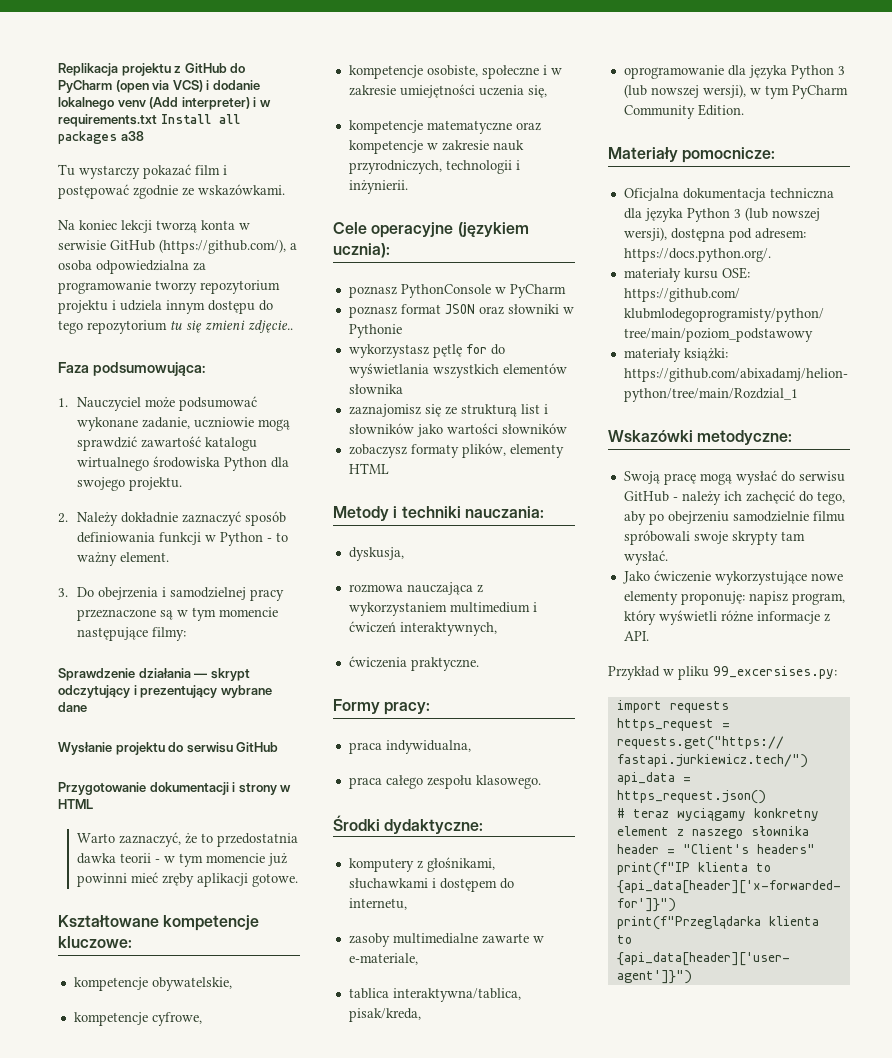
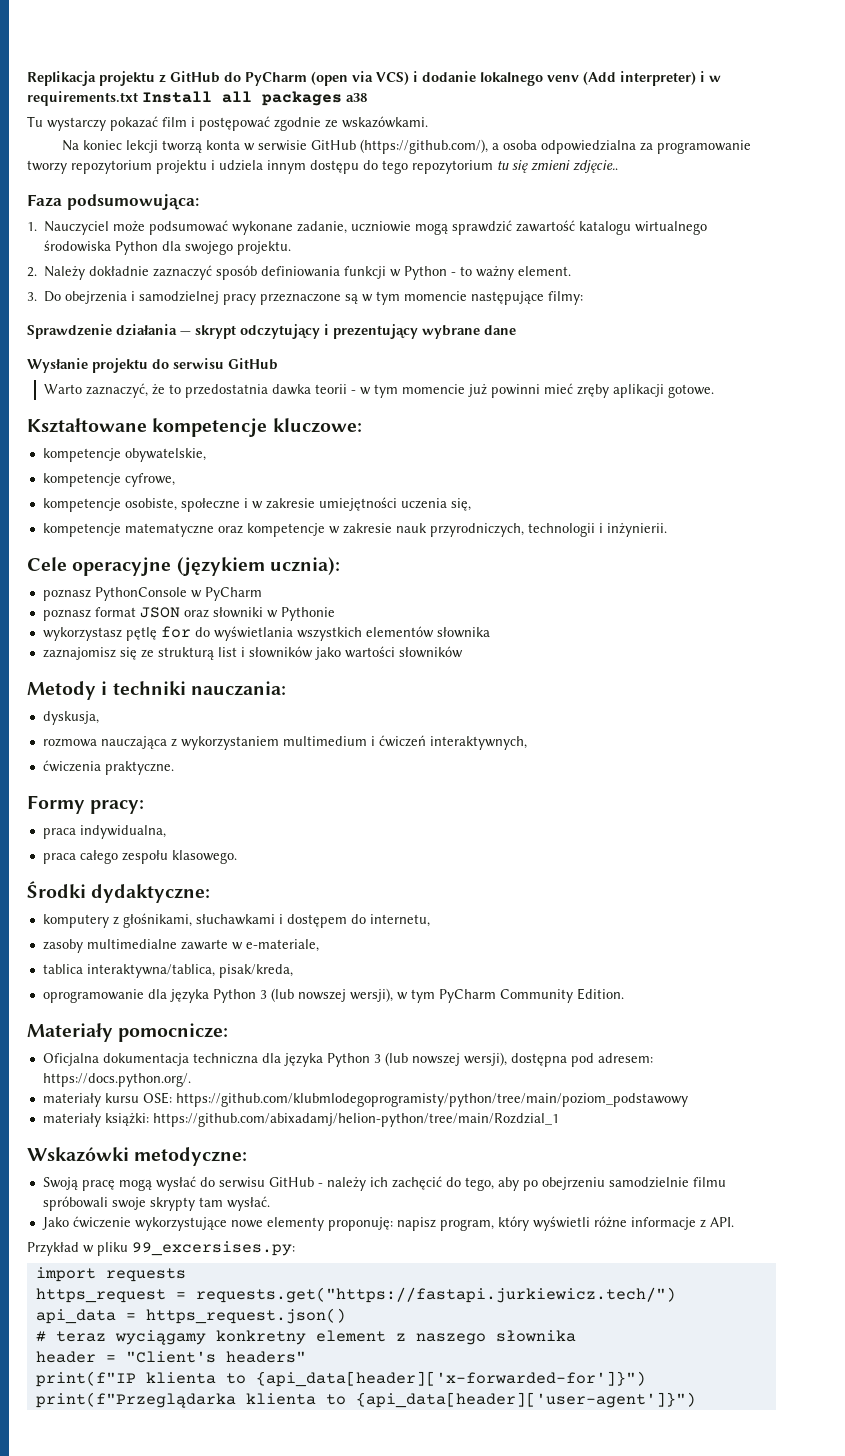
- Przygotowanie dokumentacji i strony w HTML
- zobaczysz formaty plików, elementy HTML

